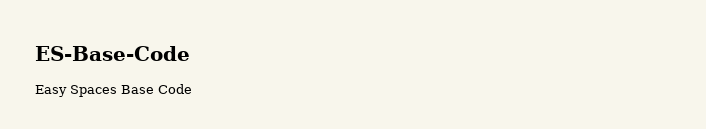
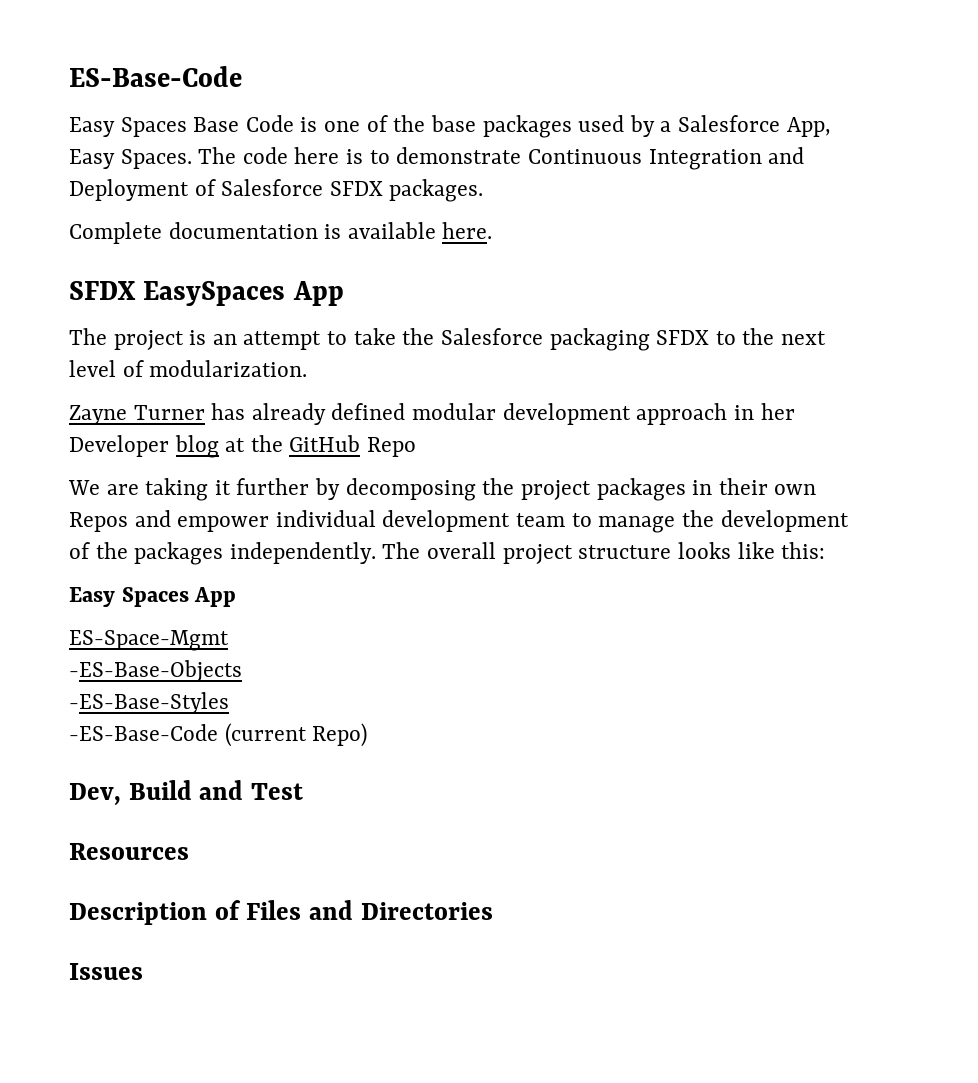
- Easy Spaces Base Code
+ Easy Spaces Base Code is one of the base packages used by a Salesforce App, Easy Spaces. The code here is to demonstrate Continuous Integration and Deployment of Salesforce SFDX packages.
+ Complete documentation is available here.
+ SFDX EasySpaces App
+ The project is an attempt to take the Salesforce packaging SFDX to the next level of modularization.
+ Zayne Turner has already defined modular development approach in her Developer blog at the GitHub Repo
+ We are taking it further by decomposing the project packages in their own Repos and empower individual development team to manage the development of the packages independently. The overall project structure looks like this:
+ Easy Spaces App
+ ES-Space-Mgmt
+ -ES-Base-Objects
+ -ES-Base-Styles
+ -ES-Base-Code (current Repo)
+ Dev, Build and Test
+ Resources
+ Description of Files and Directories
+ Issues

